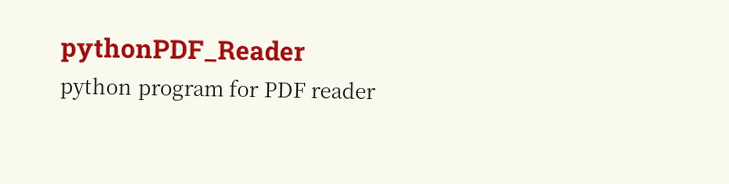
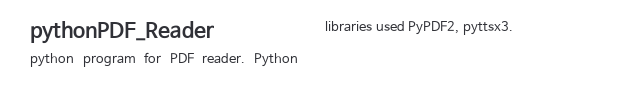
- python program for PDF reader
+ python program for PDF reader. Python libraries used PyPDF2, pyttsx3.

